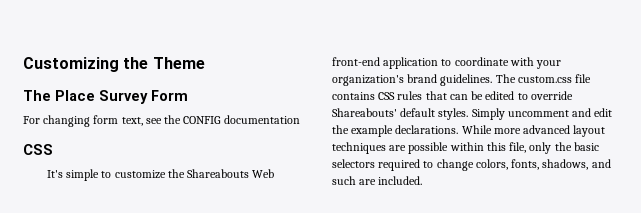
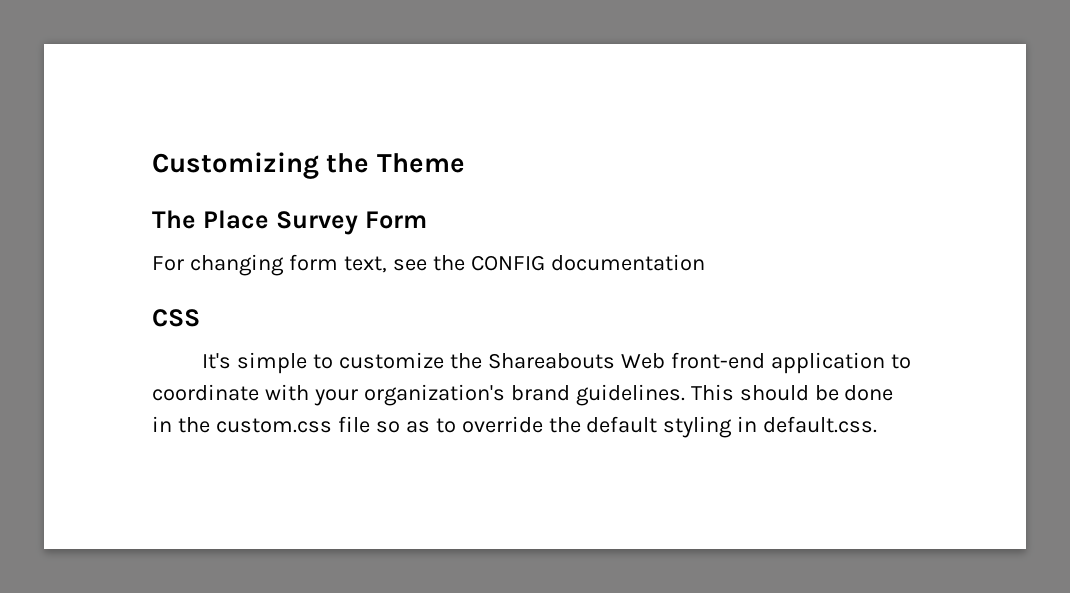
- The custom.css file contains CSS rules that can be edited to override Shareabouts' default styles. Simply uncomment and edit the example declarations. While more advanced layout techniques are possible within this file, only the basic selectors required to change colors, fonts, shadows, and such are included.
+ This should be done in the custom.css file so as to override the default styling in default.css.

